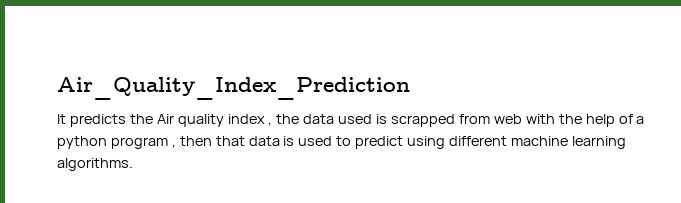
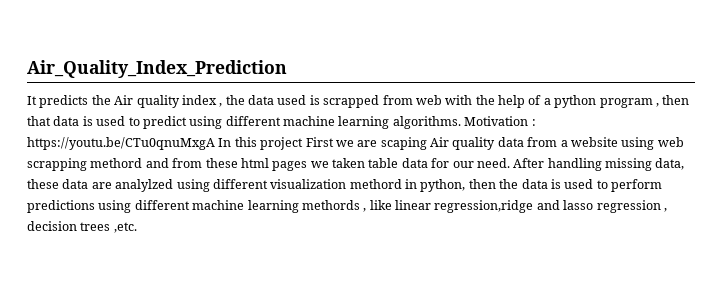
+ Motivation : https://youtu.be/CTu0qnuMxgA In this project First we are scaping Air quality data from a website using web scrapping methord and from these html pages we taken table data for our need. After handling missing data, these data are analylzed using different visualization methord in python, then the data is used to perform predictions using different machine learning methords , like linear regression,ridge and lasso regression , decision trees ,etc.

